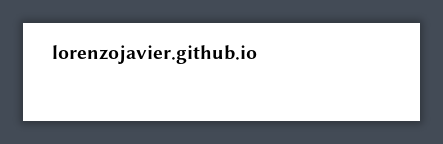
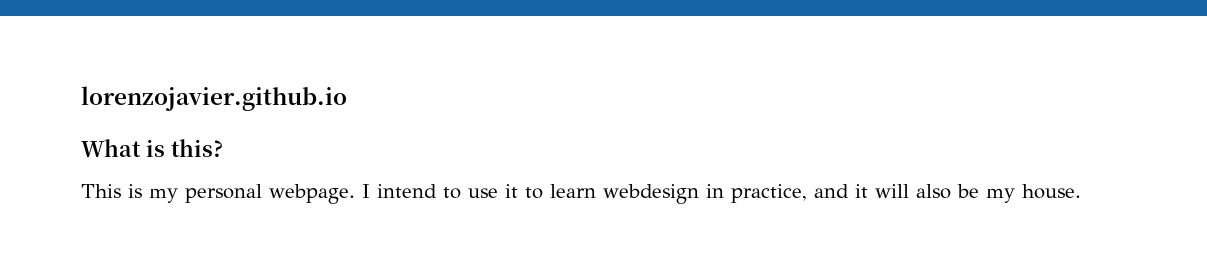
+ What is this?
+ This is my personal webpage. I intend to use it to learn webdesign in practice, and it will also be my house.

